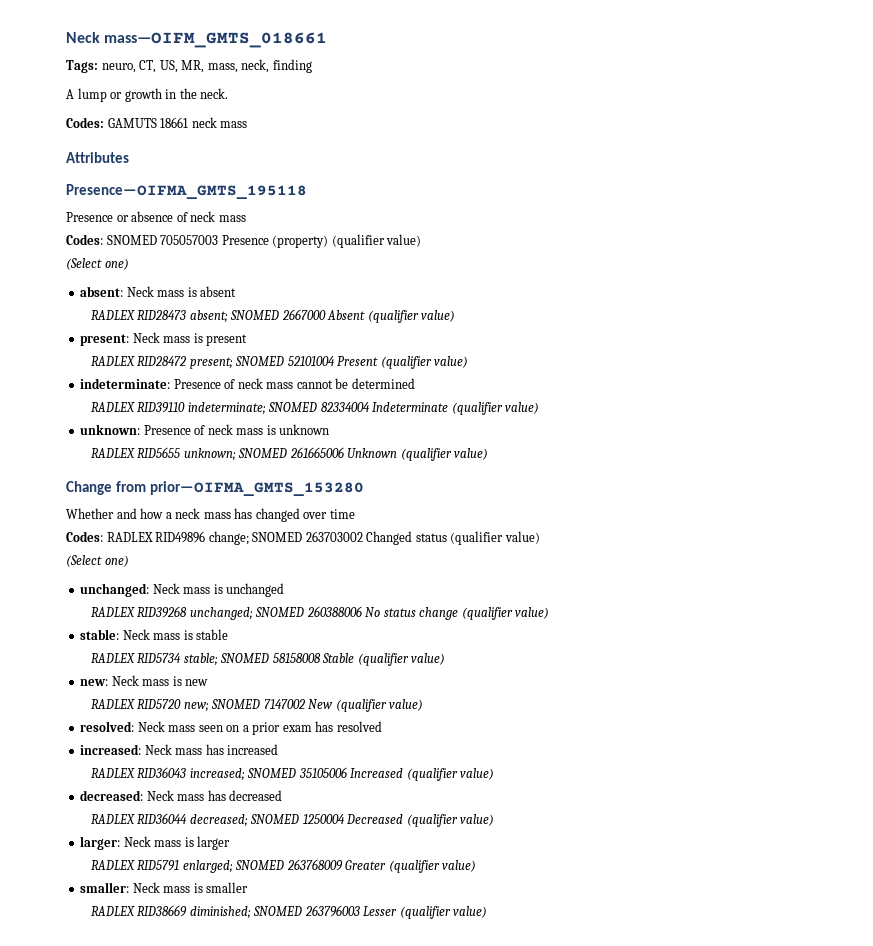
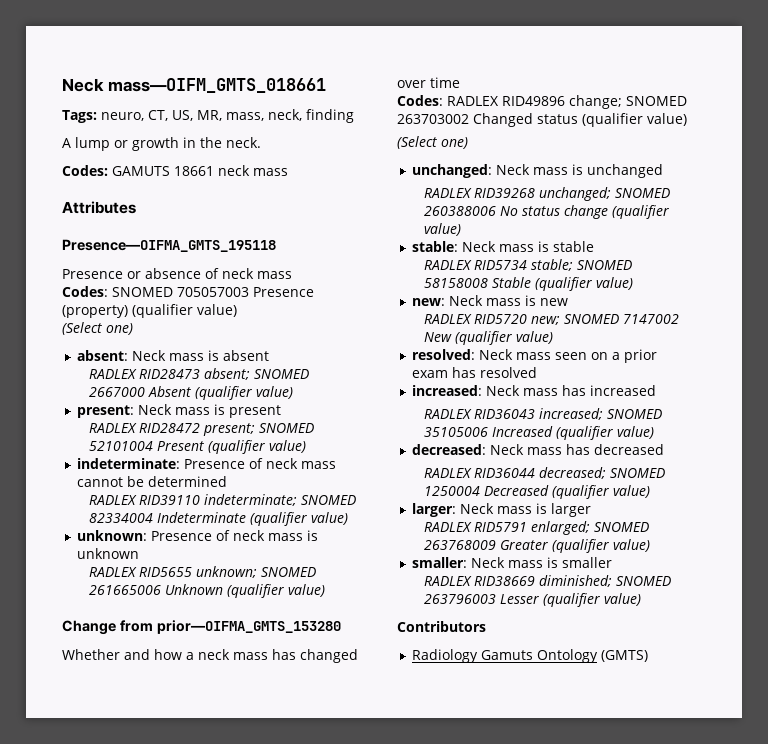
+ Contributors
+ Radiology Gamuts Ontology (GMTS)

